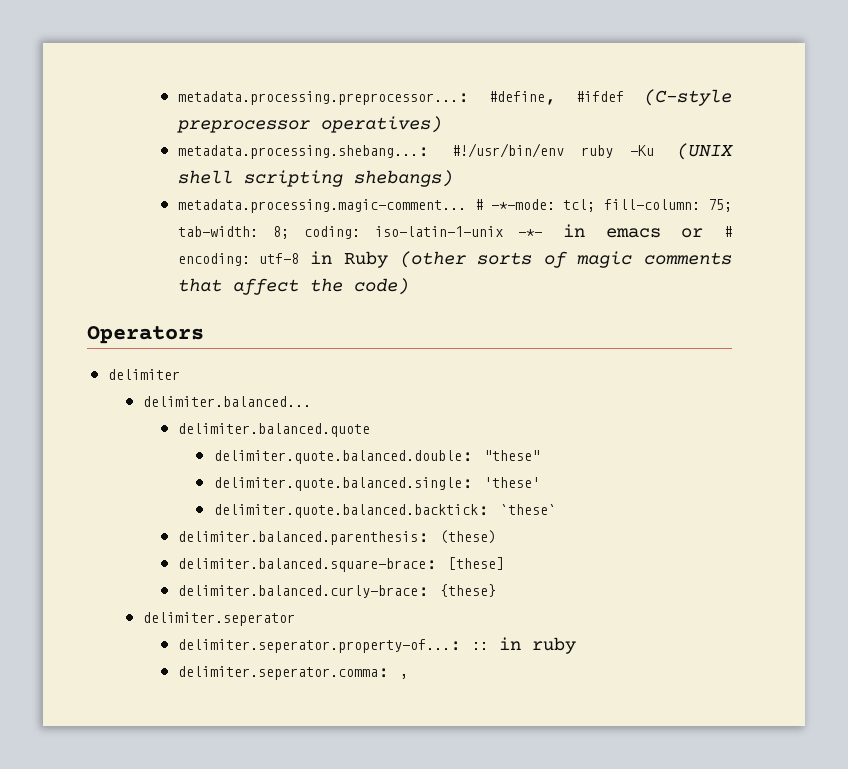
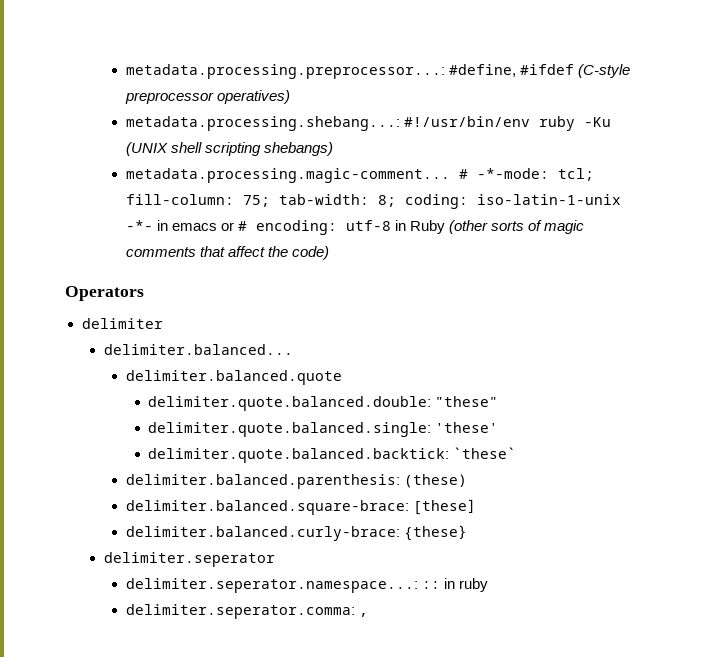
- delimiter.seperator.property-of...: :: in ruby
+ delimiter.seperator.namespace...: :: in ruby

